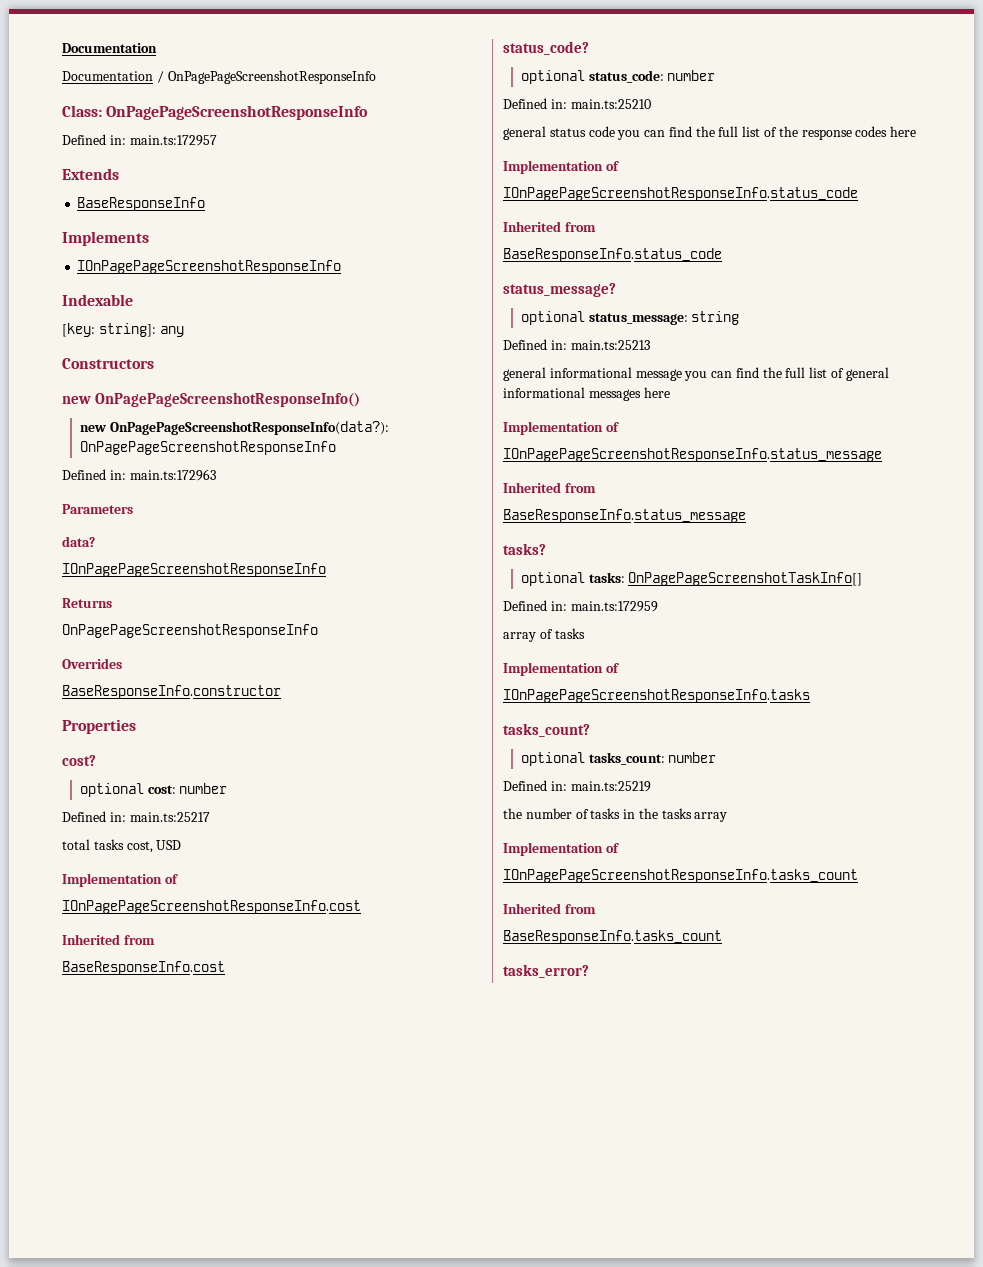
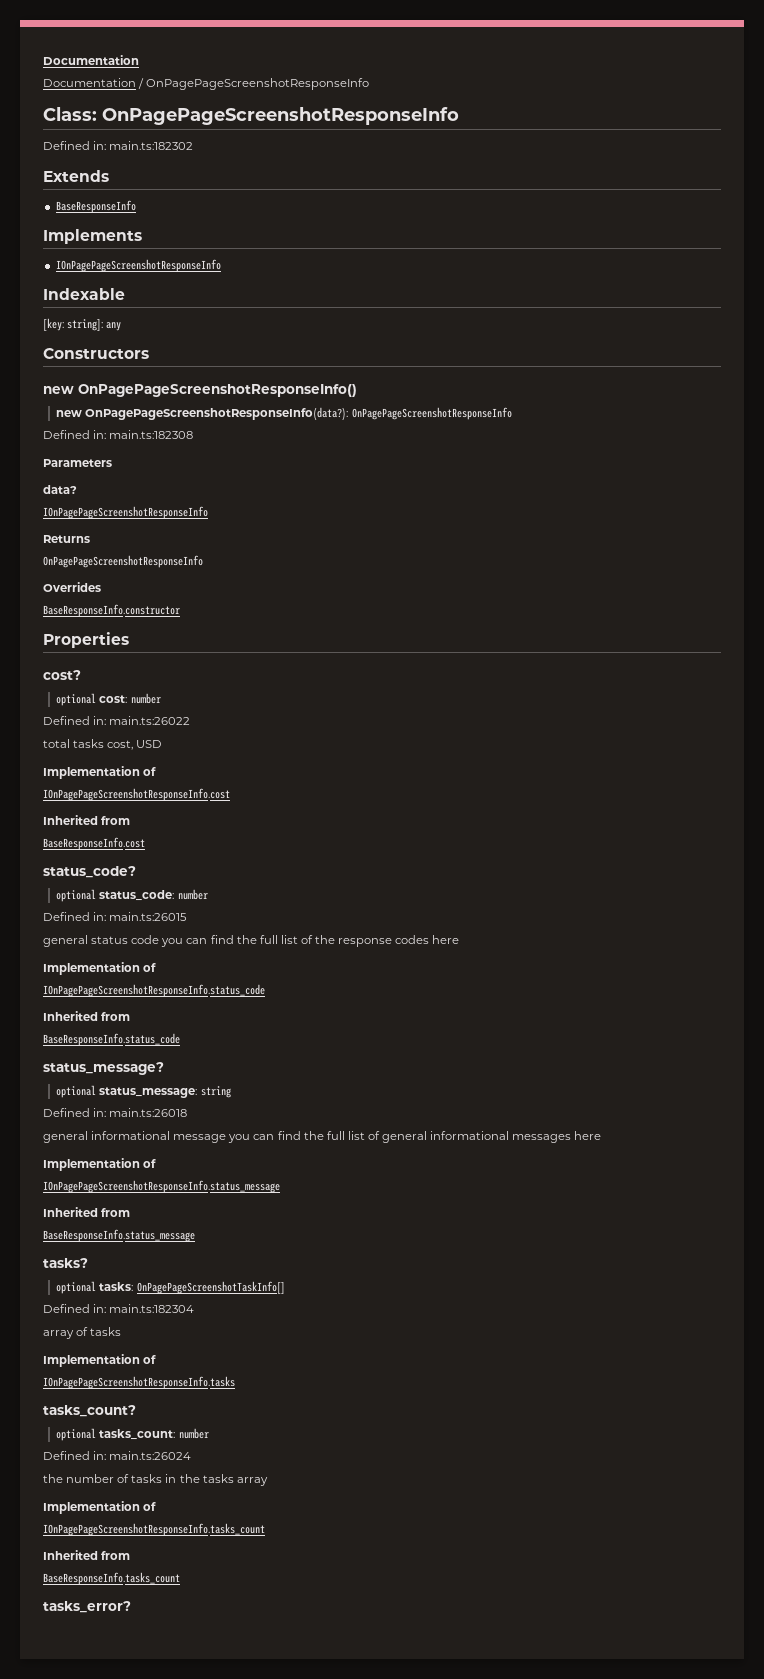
- Defined in: main.ts:172957
+ Defined in: main.ts:182302
- Defined in: main.ts:172963
+ Defined in: main.ts:182308
- Defined in: main.ts:25217
+ Defined in: main.ts:26022
- Defined in: main.ts:25210
+ Defined in: main.ts:26015
- Defined in: main.ts:25213
+ Defined in: main.ts:26018
- Defined in: main.ts:172959
+ Defined in: main.ts:182304
- Defined in: main.ts:25219
+ Defined in: main.ts:26024

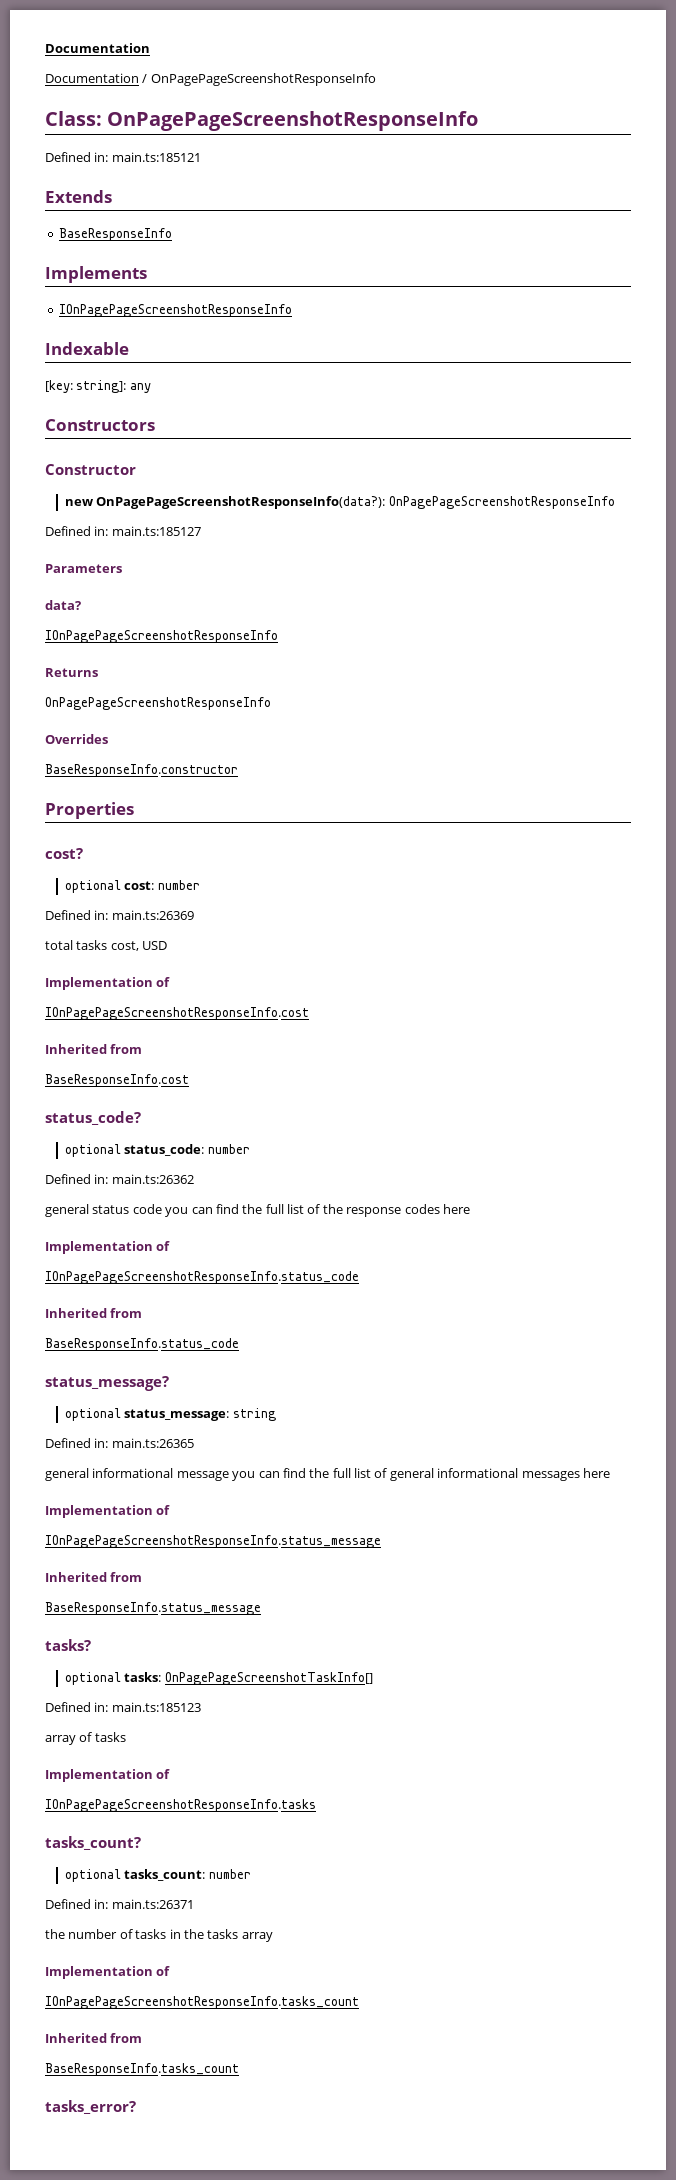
- Defined in: main.ts:182302
+ Defined in: main.ts:185121
- new OnPagePageScreenshotResponseInfo()
+ Constructor
- Defined in: main.ts:182308
+ Defined in: main.ts:185127
- Defined in: main.ts:26022
+ Defined in: main.ts:26369
- Defined in: main.ts:26015
+ Defined in: main.ts:26362
- Defined in: main.ts:26018
+ Defined in: main.ts:26365
- Defined in: main.ts:182304
+ Defined in: main.ts:185123
- Defined in: main.ts:26024
+ Defined in: main.ts:26371

